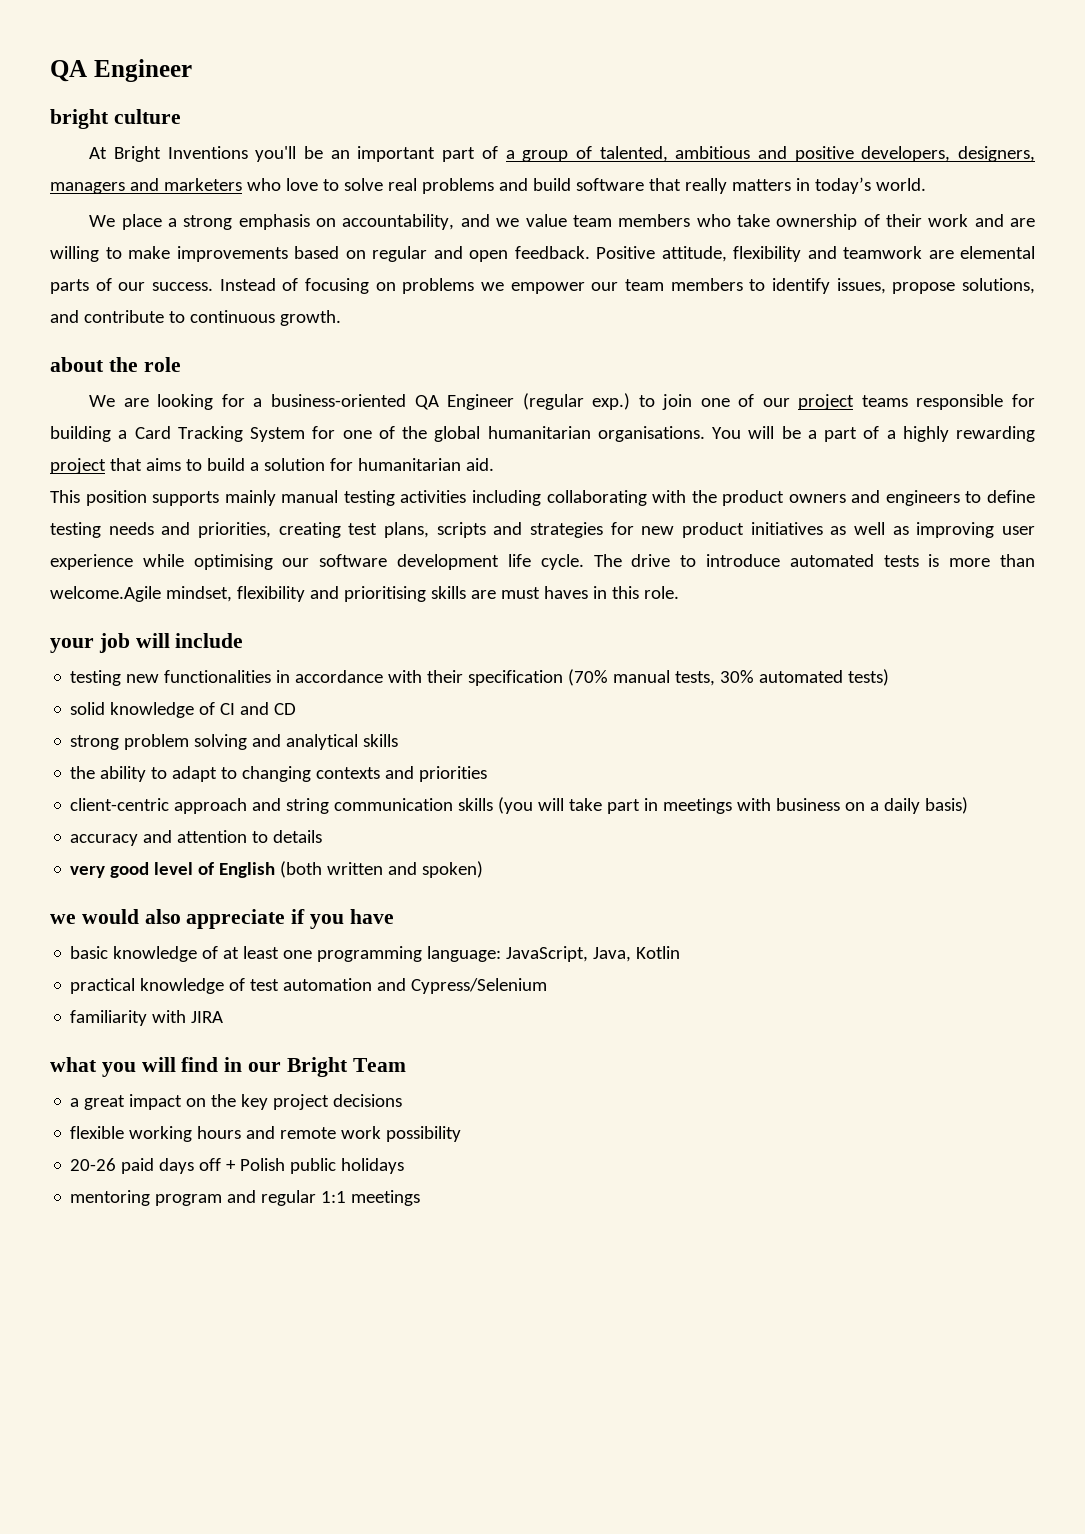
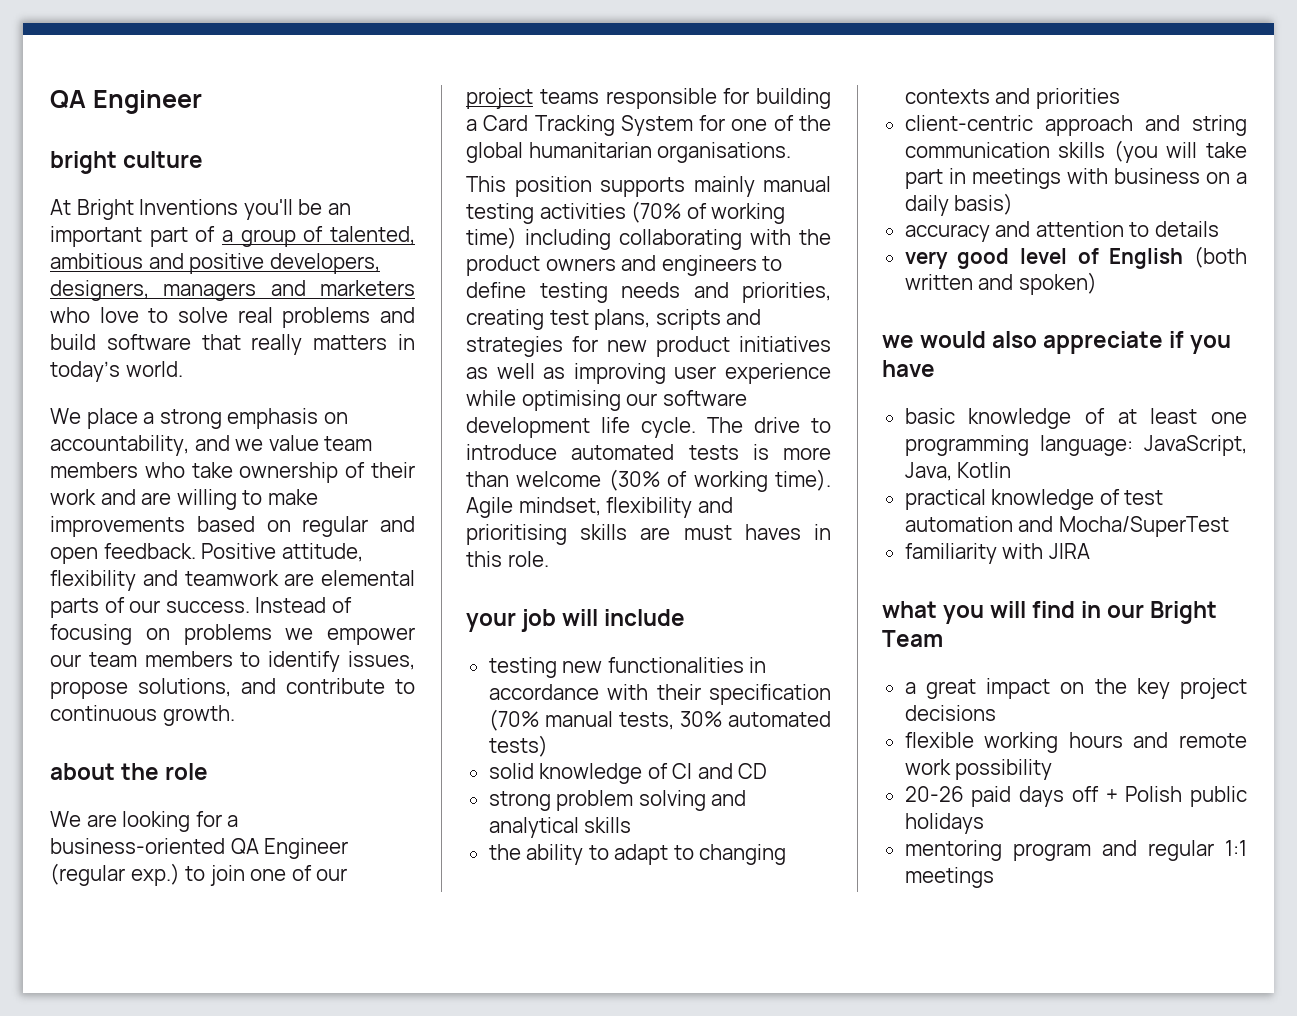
- You will be a part of a highly rewarding project that aims to build a solution for humanitarian aid.
- This position supports mainly manual testing activities including collaborating with the product owners and engineers to define testing needs and priorities, creating test plans, scripts and strategies for new product initiatives as well as improving user experience while optimising our software development life cycle.
+ This position supports mainly manual testing activities (70% of working time) including collaborating with the product owners and engineers to define testing needs and priorities, creating test plans, scripts and strategies for new product initiatives as well as improving user experience while optimising our software development life cycle.
- The drive to introduce automated tests is more than welcome.Agile mindset, flexibility and prioritising skills are must haves in this role.
+ The drive to introduce automated tests is more than welcome (30% of working time). Agile mindset, flexibility and prioritising skills are must haves in this role.
- practical knowledge of test automation and Cypress/Selenium
+ practical knowledge of test automation and Mocha/SuperTest

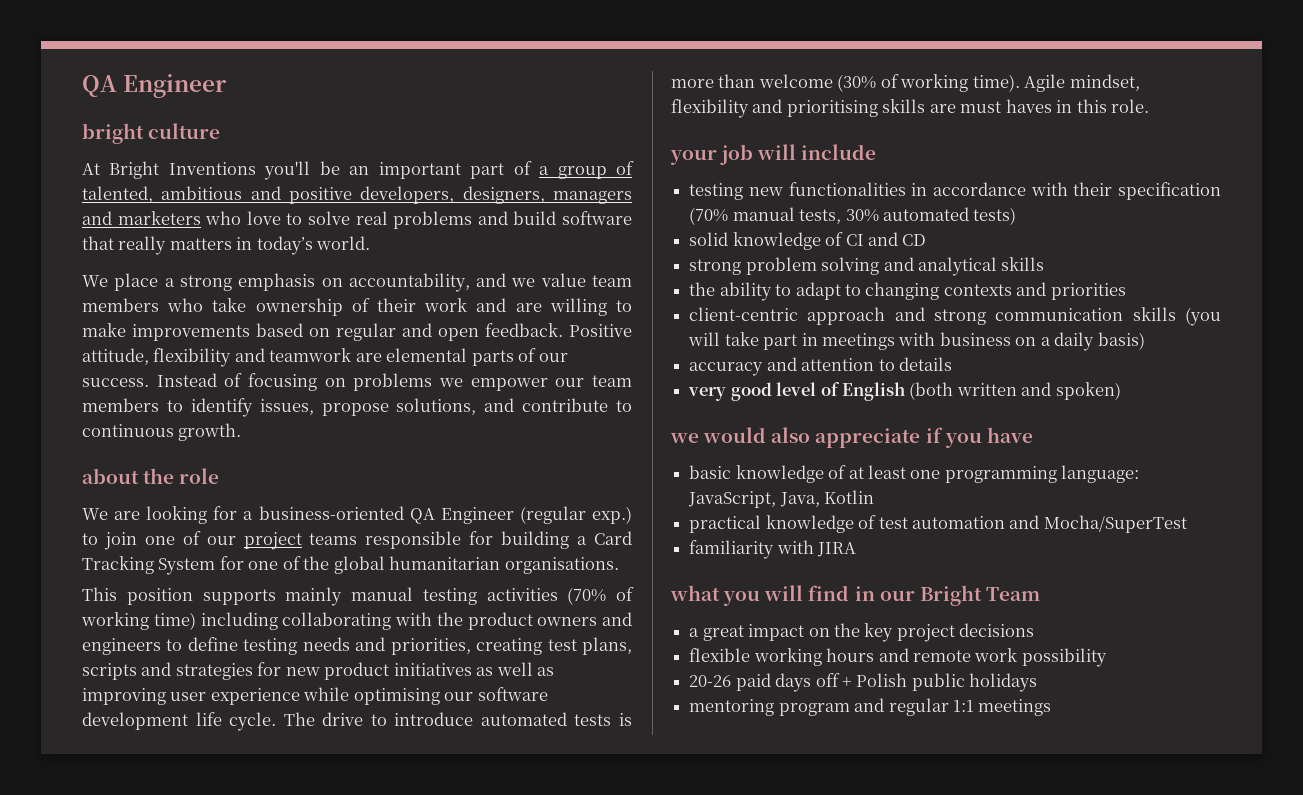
- client-centric approach and string communication skills (you will take part in meetings with business on a daily basis)
+ client-centric approach and strong communication skills (you will take part in meetings with business on a daily basis)

